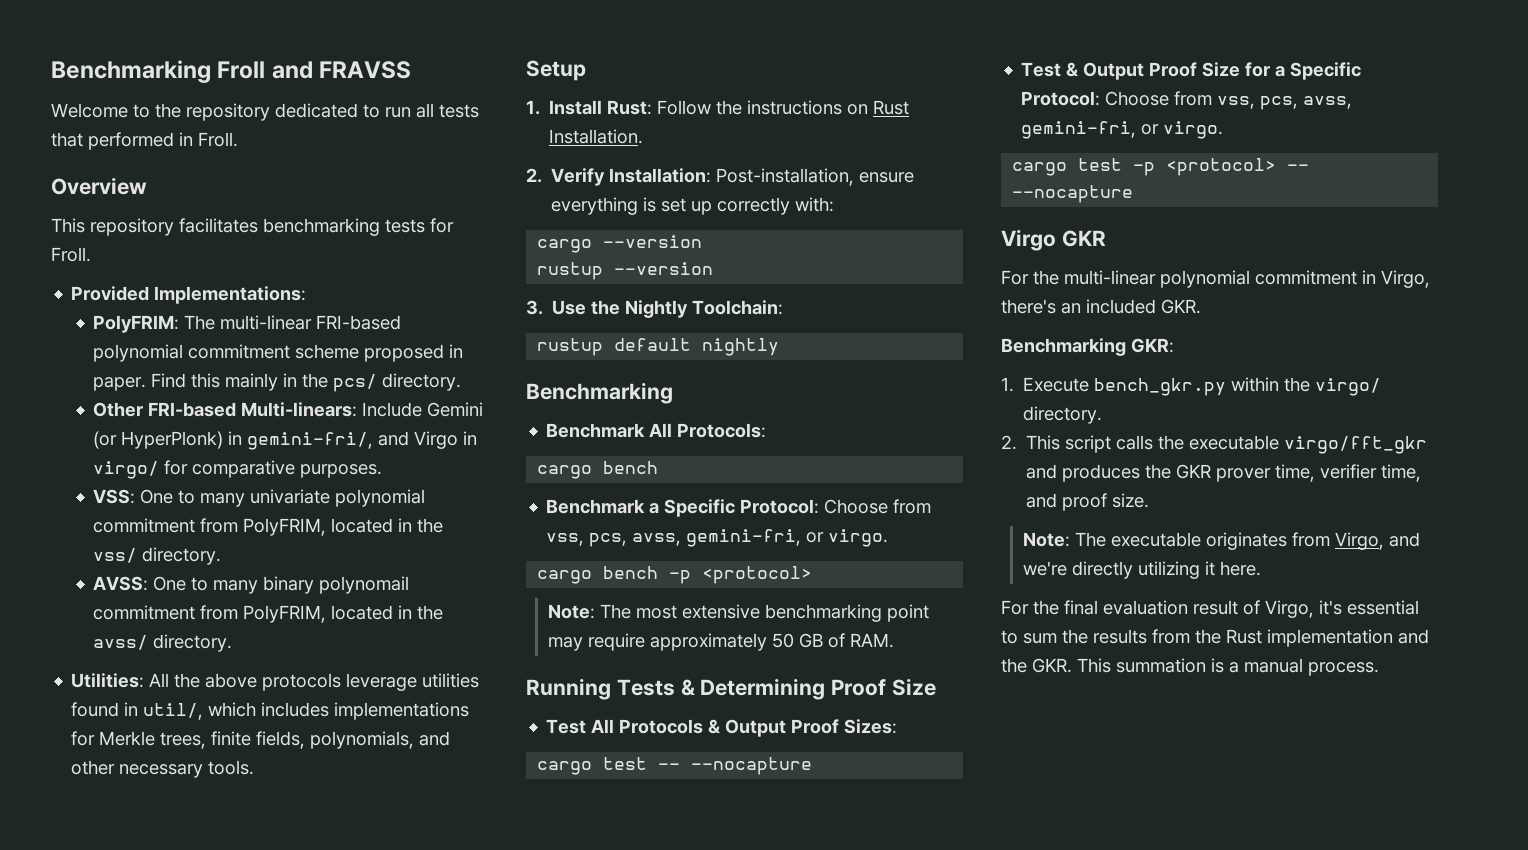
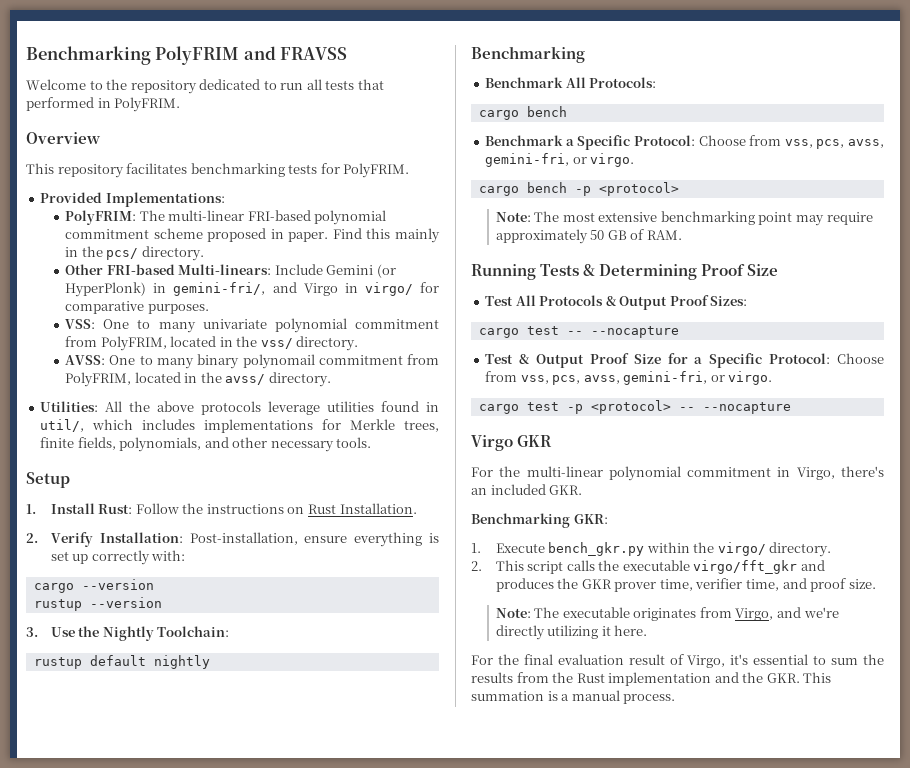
- Benchmarking Froll and FRAVSS
+ Benchmarking PolyFRIM and FRAVSS
- Welcome to the repository dedicated to run all tests that performed in Froll.
+ Welcome to the repository dedicated to run all tests that performed in PolyFRIM.
- This repository facilitates benchmarking tests for Froll.
+ This repository facilitates benchmarking tests for PolyFRIM.

